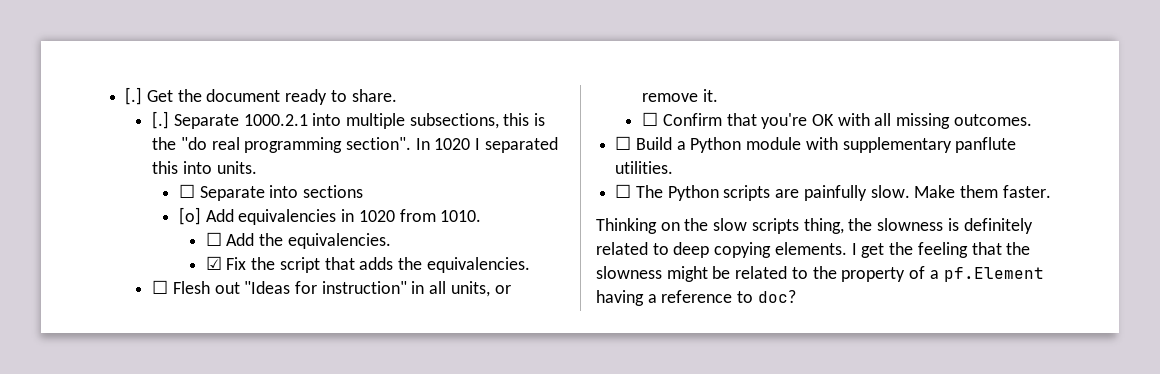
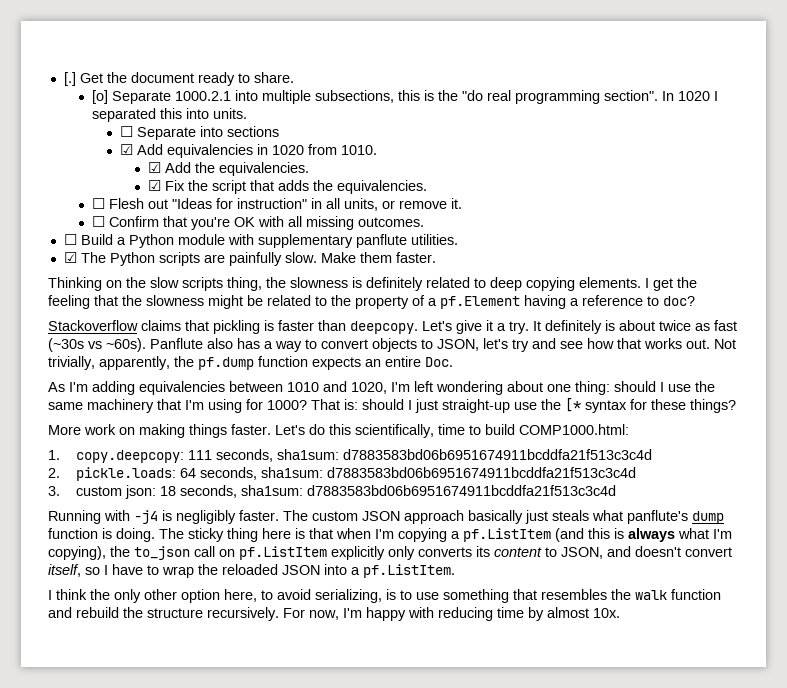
- [.] Separate 1000.2.1 into multiple subsections, this is the "do real programming section".
+ [o] Separate 1000.2.1 into multiple subsections, this is the "do real programming section".
- [o] Add equivalencies in 1020 from 1010.
+ ☑ Add equivalencies in 1020 from 1010.
- ☐ Add the equivalencies.
+ ☑ Add the equivalencies.
- ☐ The Python scripts are painfully slow.
+ ☑ The Python scripts are painfully slow.
+ Stackoverflow claims that pickling is faster than deepcopy. Let's give it a try. It definitely is about twice as fast (~30s vs ~60s). Panflute also has a way to convert objects to JSON, let's try and see how that works out. Not trivially, apparently, the pf.dump function expects an entire Doc.
+ As I'm adding equivalencies between 1010 and 1020, I'm left wondering about one thing: should I use the same machinery that I'm using for 1000? That is: should I just straight-up use the [* syntax for these things?
+ More work on making things faster. Let's do this scientifically, time to build COMP1000.html:
+ 1. copy.deepcopy: 111 seconds, sha1sum: d7883583bd06b6951674911bcddfa21f513c3c4d
+ 2. pickle.loads: 64 seconds, sha1sum: d7883583bd06b6951674911bcddfa21f513c3c4d
+ 3. custom json: 18 seconds, sha1sum: d7883583bd06b6951674911bcddfa21f513c3c4d
+ Running with -j4 is negligibly faster. The custom JSON approach basically just steals what panflute's dump function is doing. The sticky thing here is that when I'm copying a pf.ListItem (and this is always what I'm copying), the to_json call on pf.ListItem explicitly only converts its content to JSON, and doesn't convert itself, so I have to wrap the reloaded JSON into a pf.ListItem.
+ I think the only other option here, to avoid serializing, is to use something that resembles the walk function and rebuild the structure recursively. For now, I'm happy with reducing time by almost 10x.

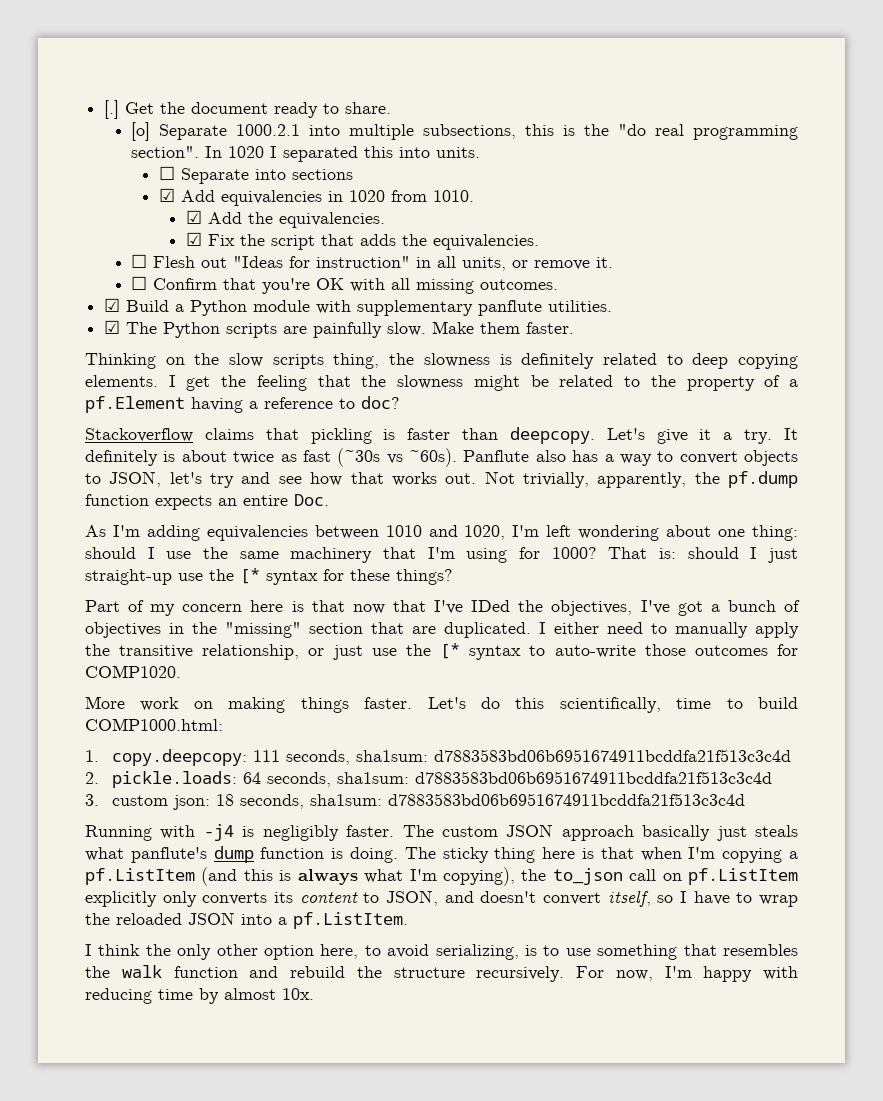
- ☐ Build a Python module with supplementary panflute utilities.
+ ☑ Build a Python module with supplementary panflute utilities.
+ Part of my concern here is that now that I've IDed the objectives, I've got a bunch of objectives in the "missing" section that are duplicated. I either need to manually apply the transitive relationship, or just use the [* syntax to auto-write those outcomes for COMP1020.

